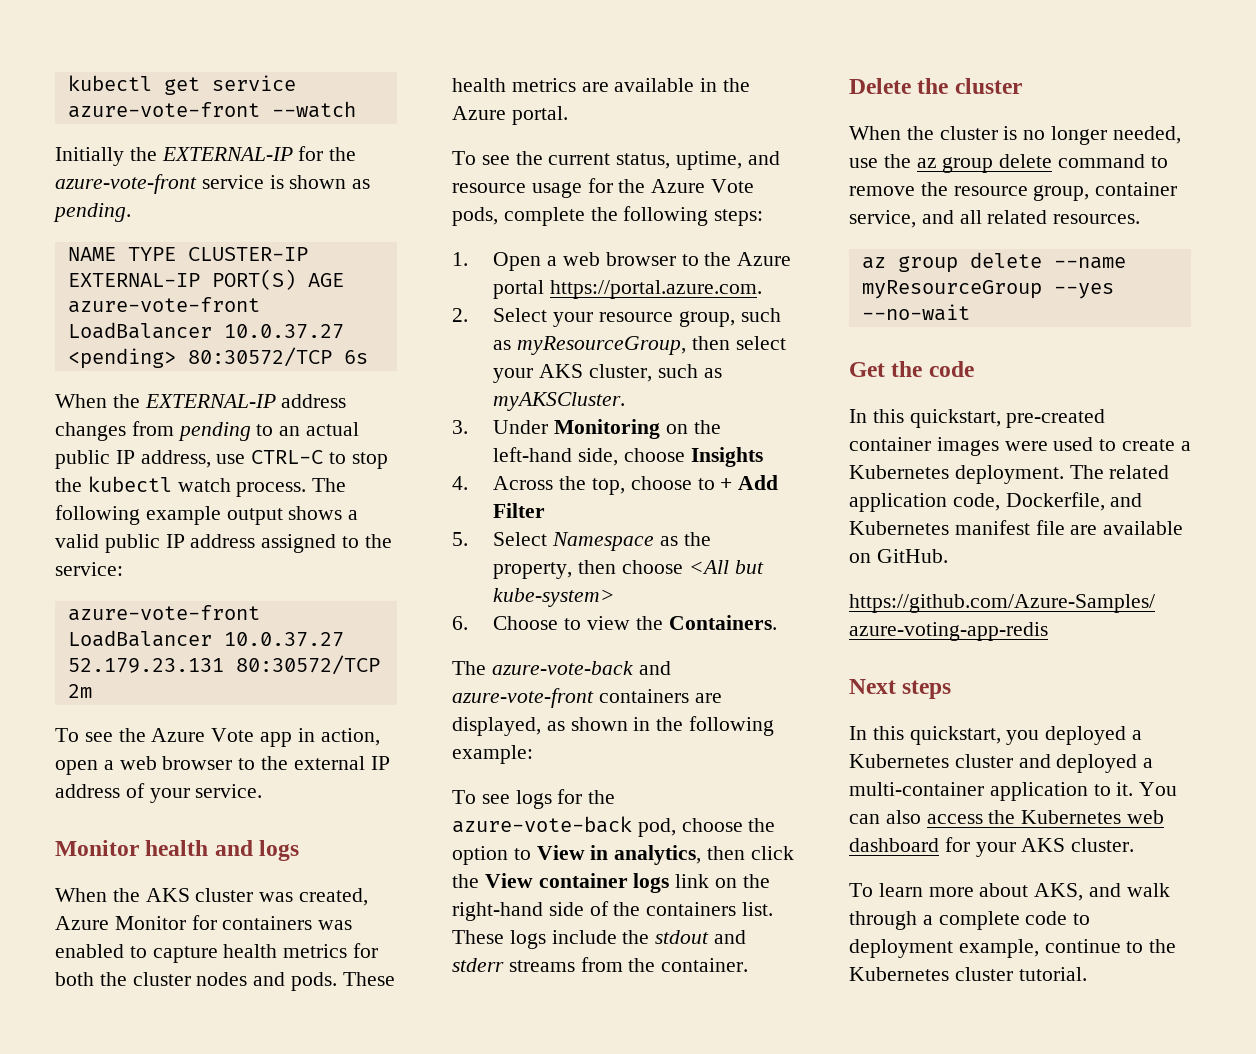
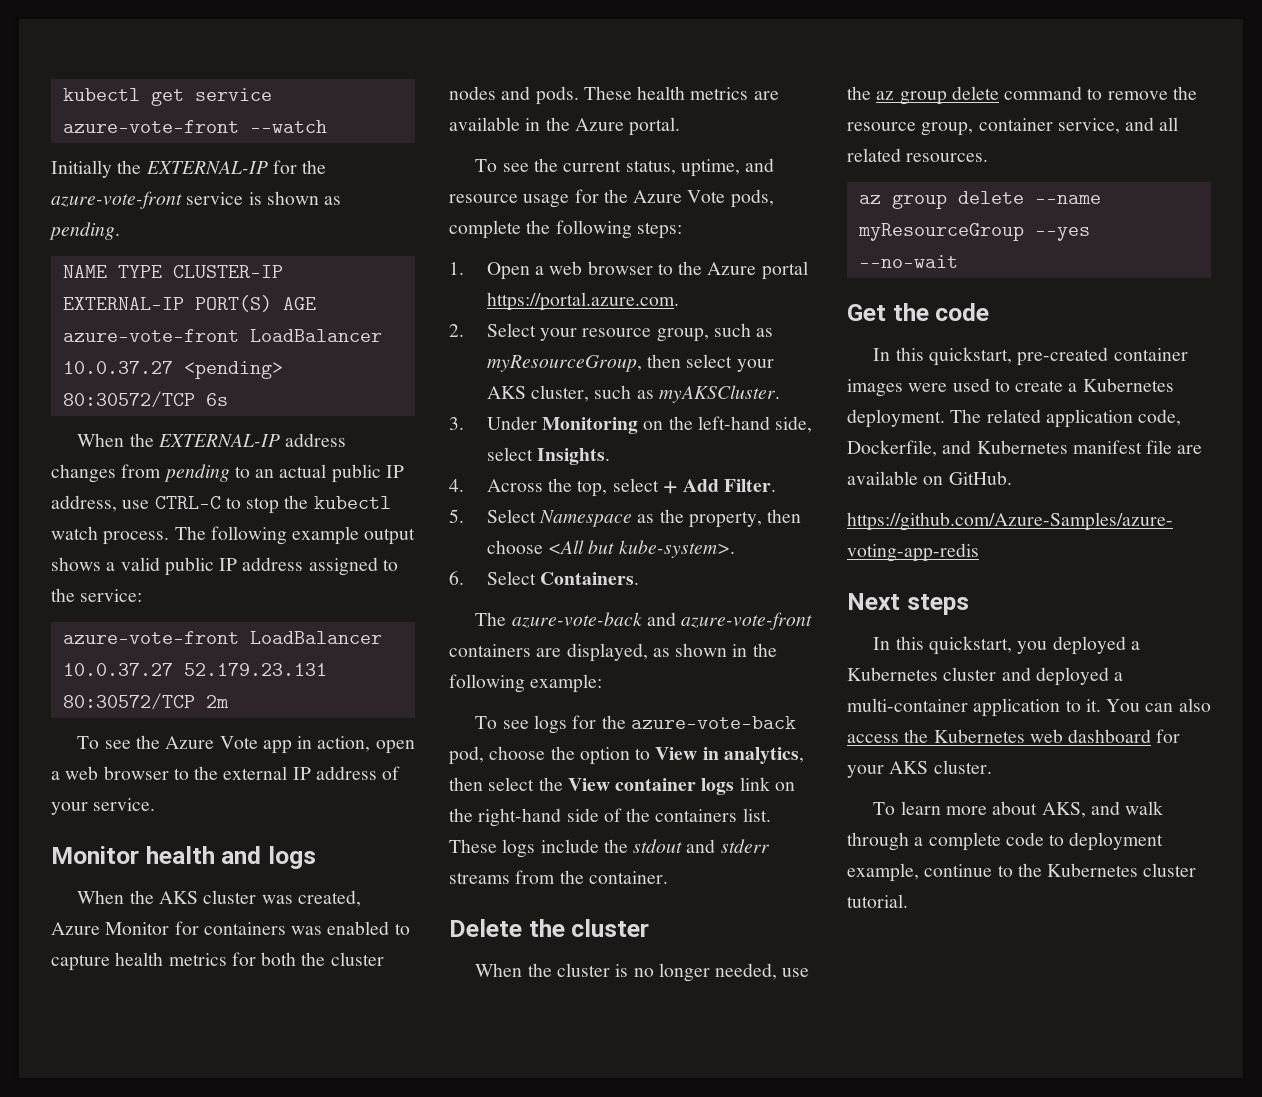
- 3. Under Monitoring on the left-hand side, choose Insights
+ 3. Under Monitoring on the left-hand side, select Insights.
- 4. Across the top, choose to + Add Filter
+ 4. Across the top, select + Add Filter.
- 5. Select Namespace as the property, then choose <All but kube-system>
+ 5. Select Namespace as the property, then choose <All but kube-system>.
- 6. Choose to view the Containers.
+ 6. Select Containers.
- To see logs for the azure-vote-back pod, choose the option to View in analytics, then click the View container logs link on the right-hand side of the containers list.
+ To see logs for the azure-vote-back pod, choose the option to View in analytics, then select the View container logs link on the right-hand side of the containers list.

